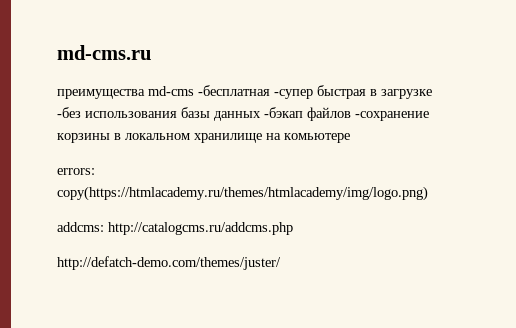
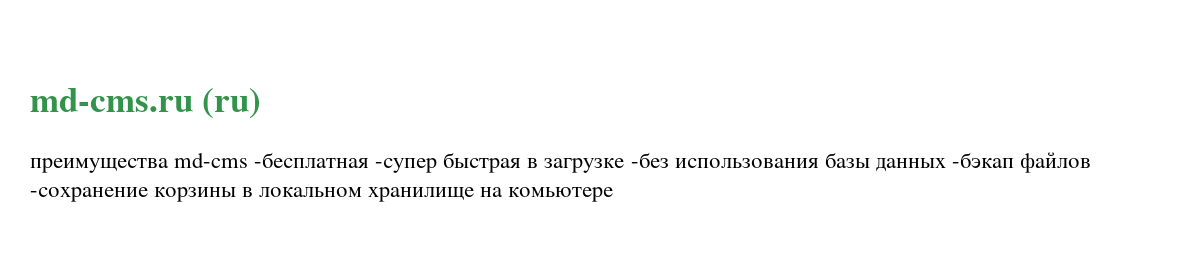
- md-cms.ru
+ md-cms.ru (ru)
- errors: copy(https://htmlacademy.ru/themes/htmlacademy/img/logo.png)
- addcms: http://catalogcms.ru/addcms.php
- http://defatch-demo.com/themes/juster/

